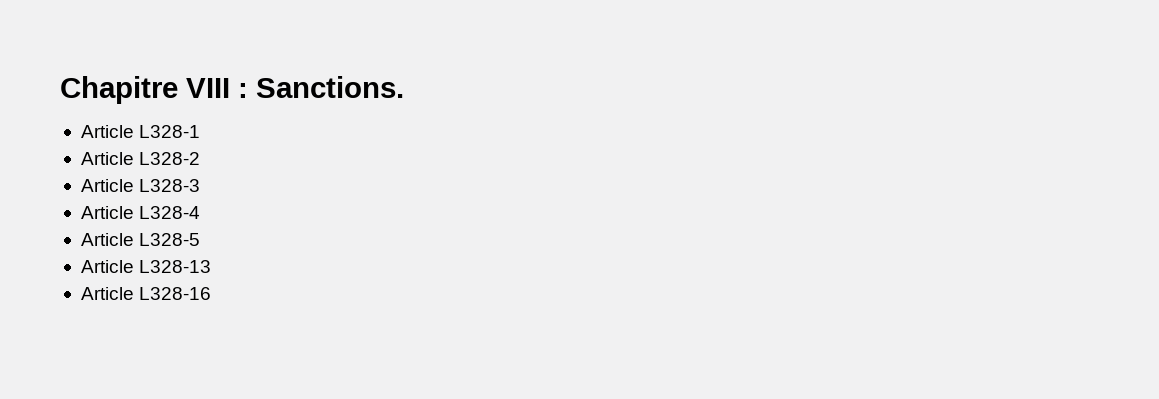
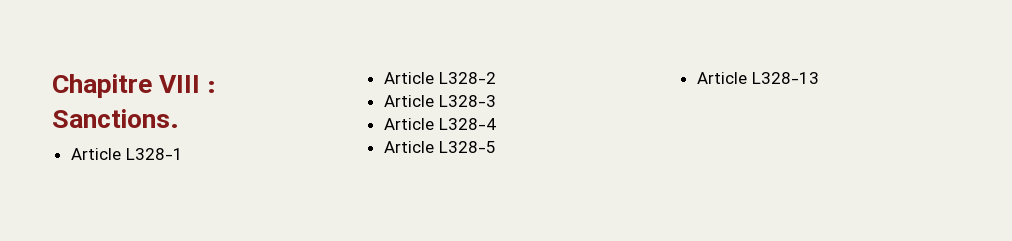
- Article L328-16

